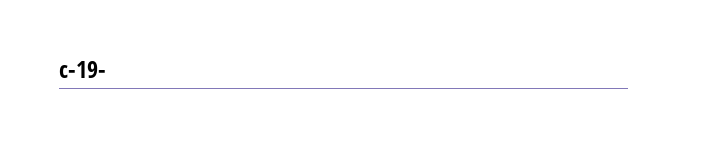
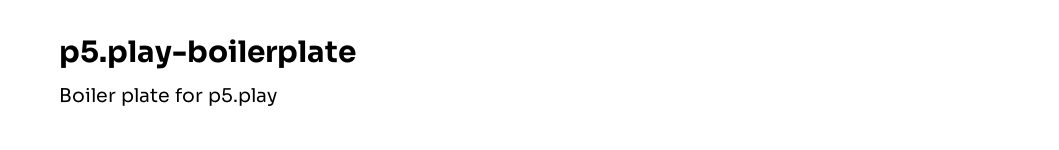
- c-19-
+ p5.play-boilerplate
+ Boiler plate for p5.play

